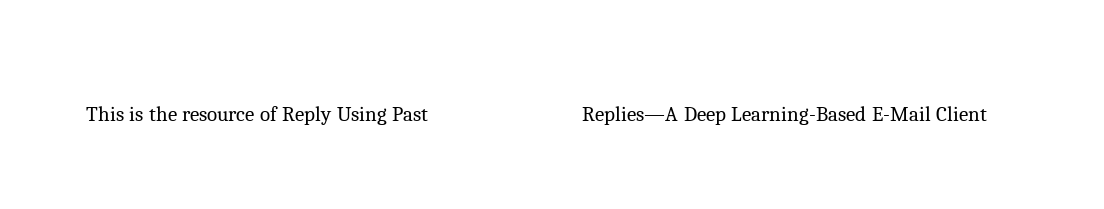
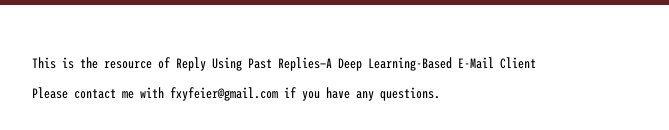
+ Please contact me with fxyfeier@gmail.com if you have any questions.

